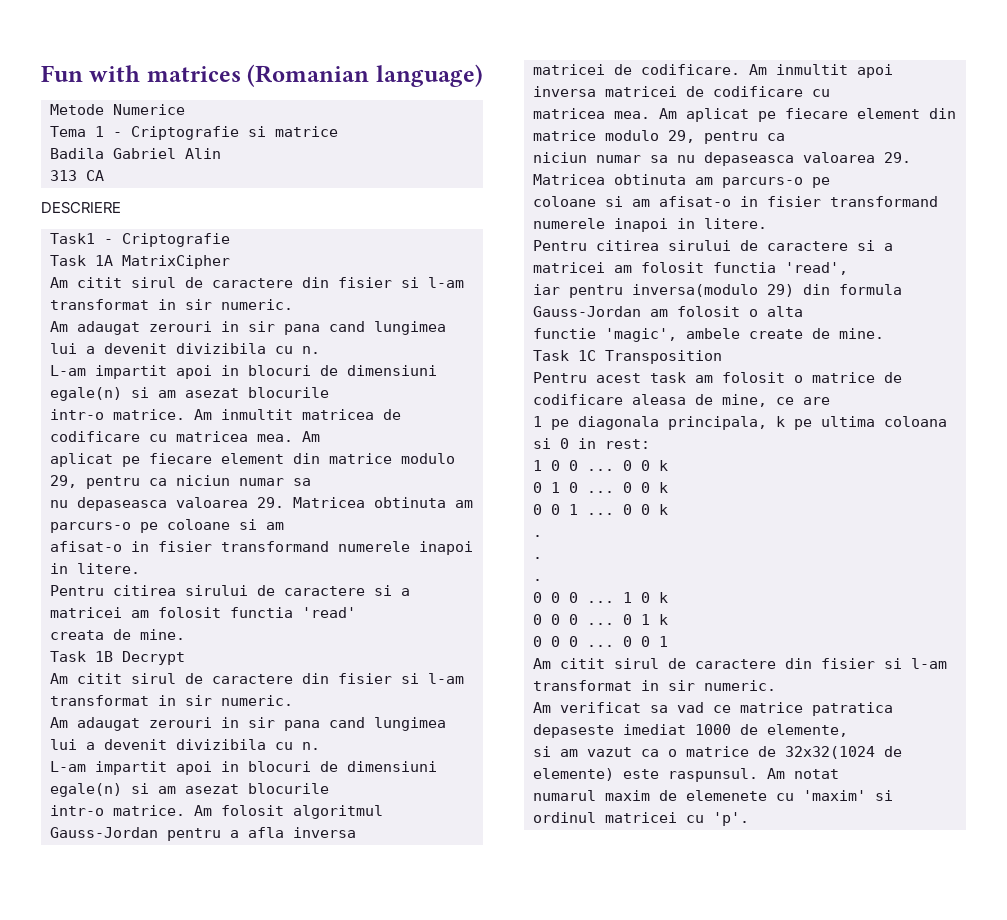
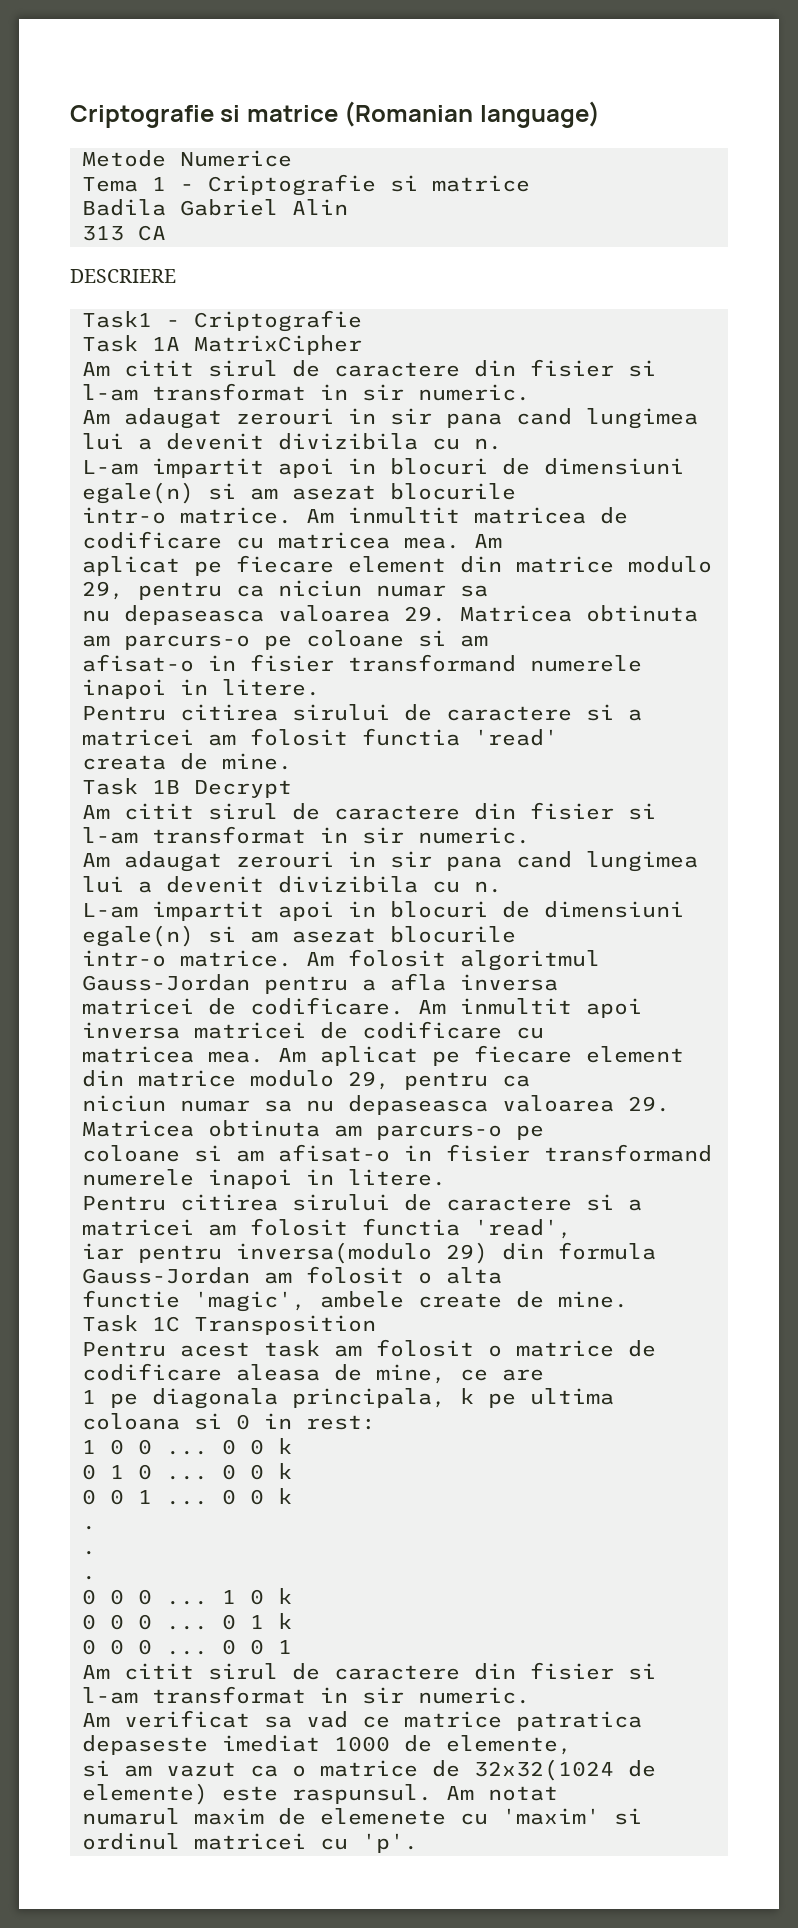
- Fun with matrices (Romanian language)
+ Criptografie si matrice (Romanian language)

